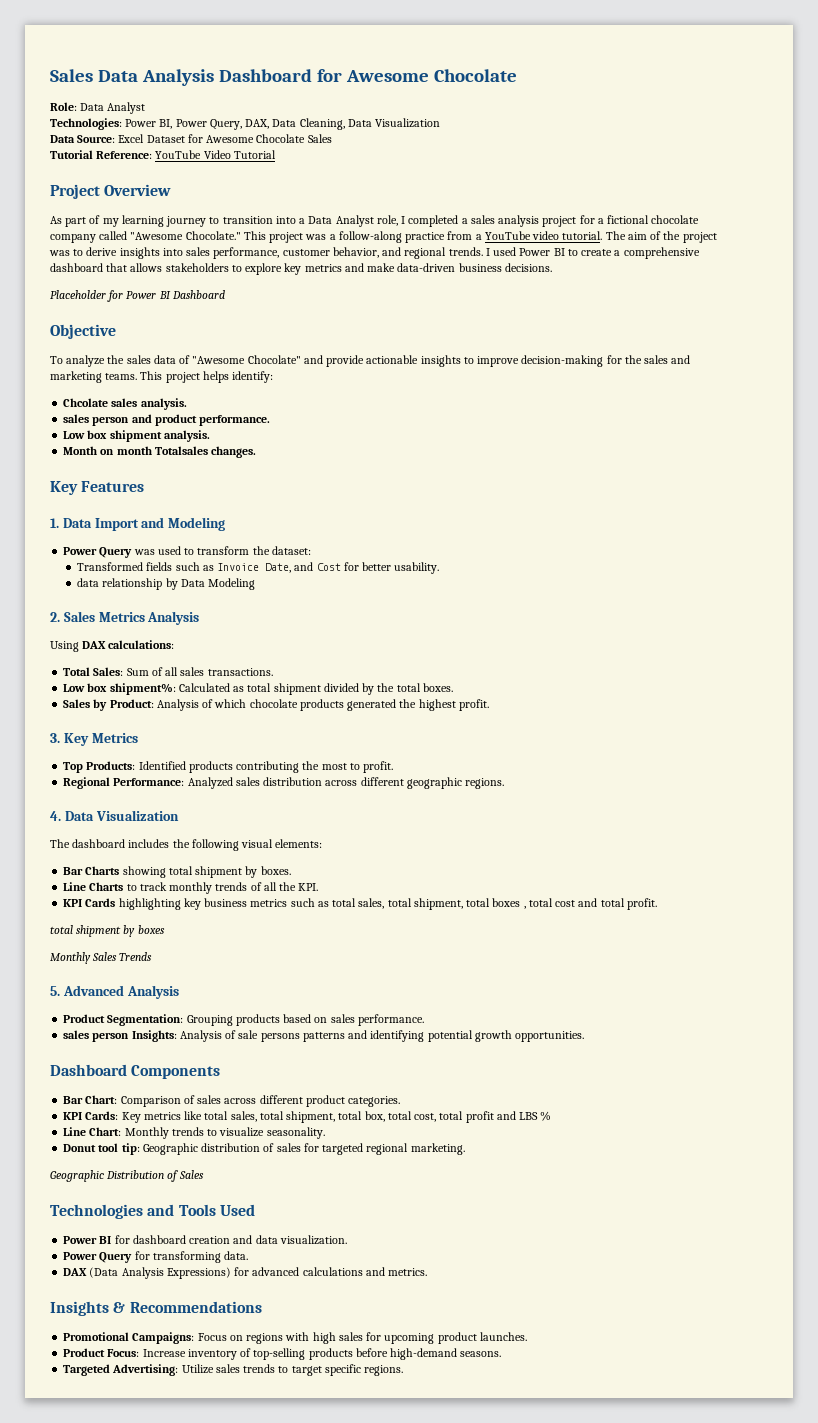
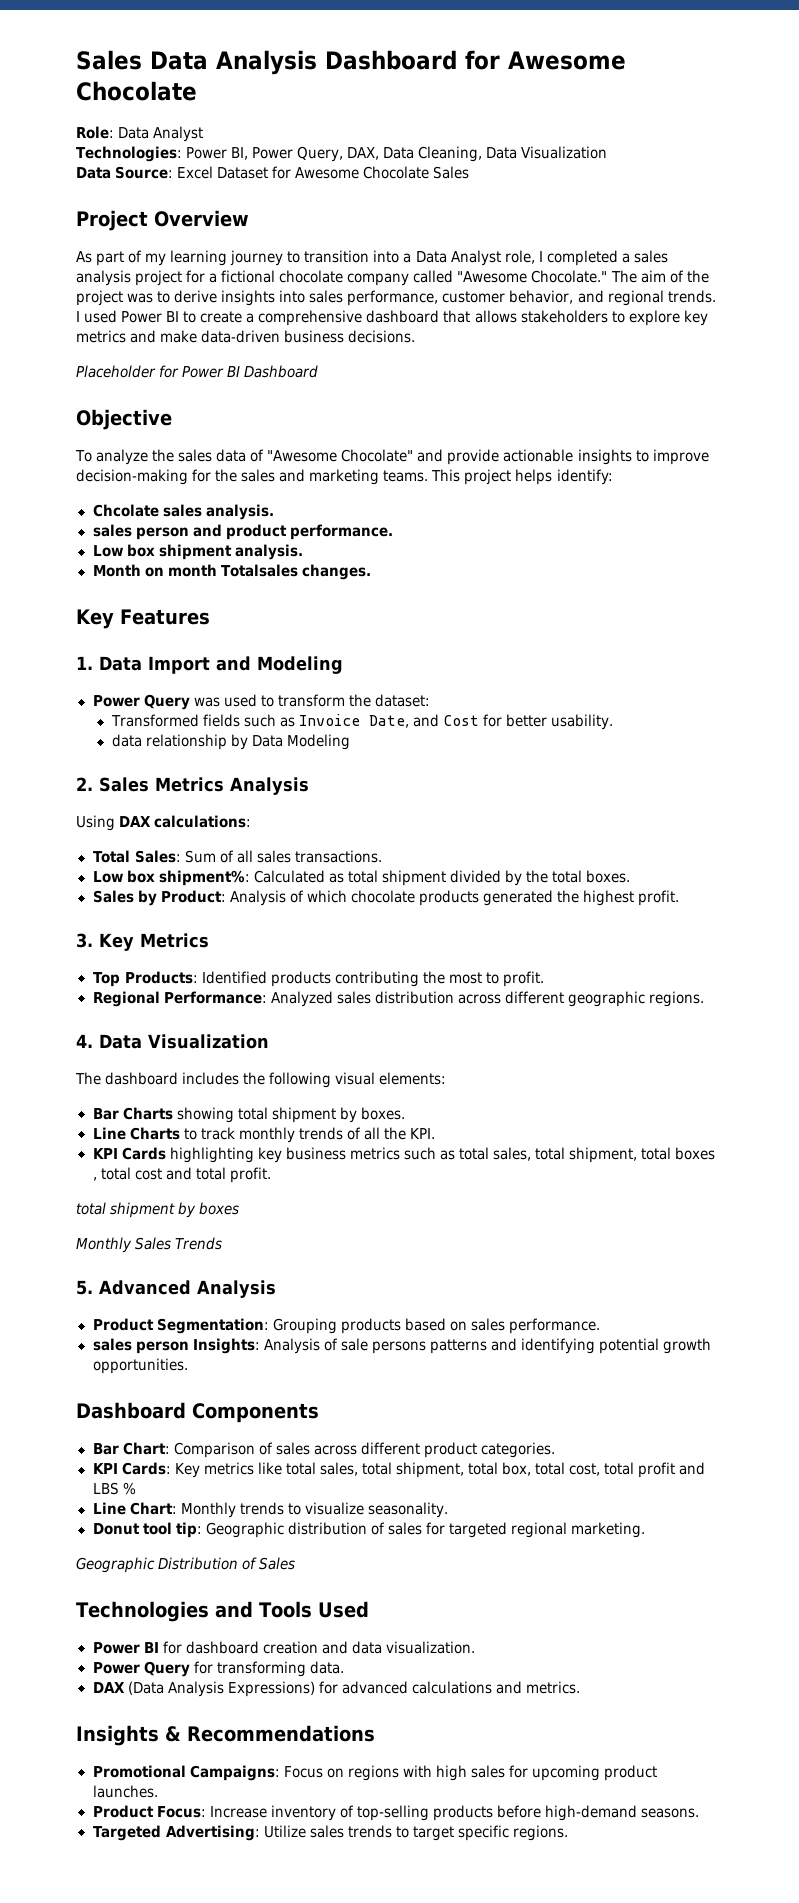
- Tutorial Reference: YouTube Video Tutorial
- This project was a follow-along practice from a YouTube video tutorial.

